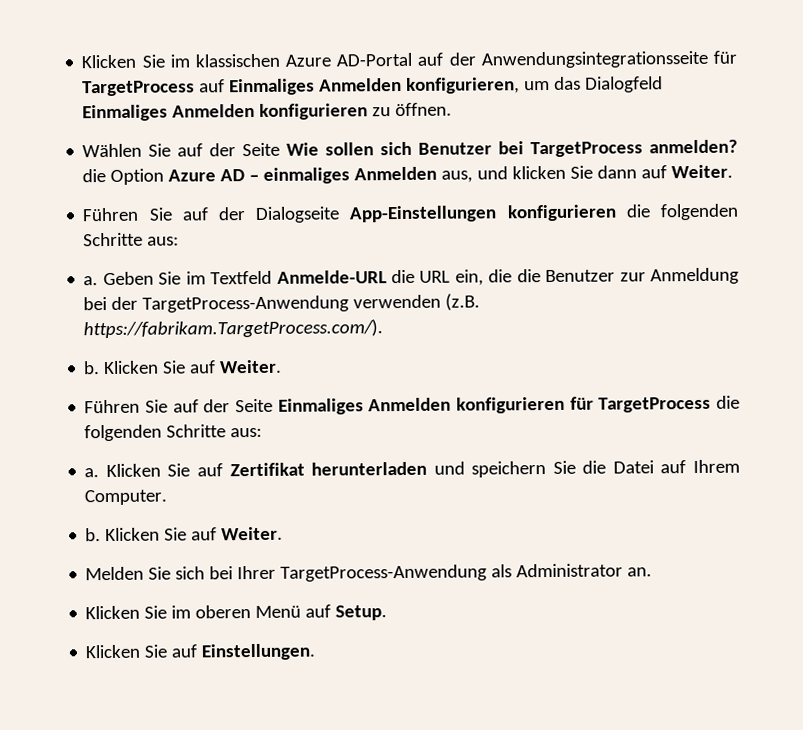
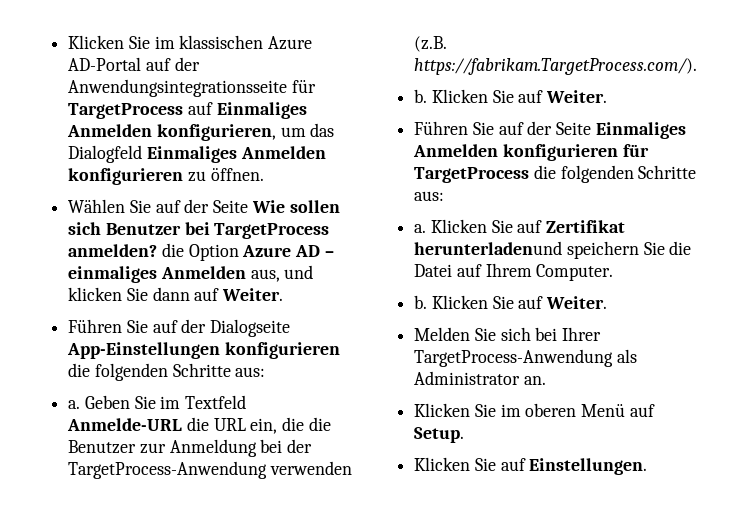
- Klicken Sie auf Zertifikat herunterladen und speichern Sie die Datei auf Ihrem Computer.
+ Klicken Sie auf Zertifikat herunterladenund speichern Sie die Datei auf Ihrem Computer.

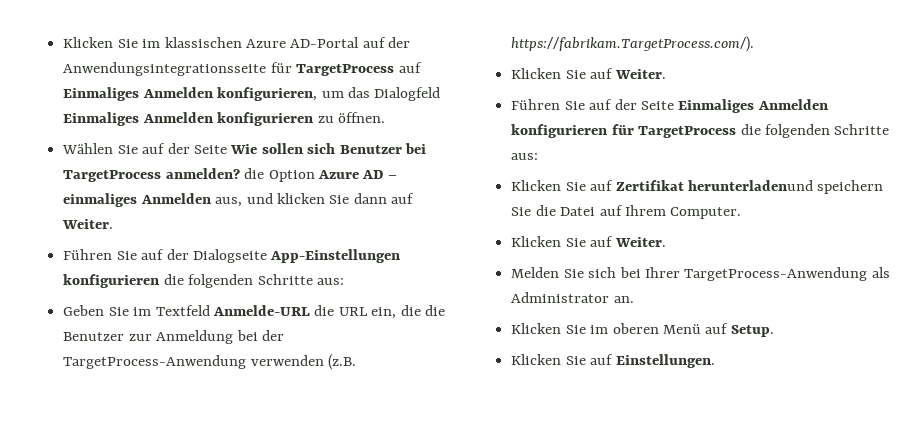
  Führen Sie auf der Dialogseite App-Einstellungen konfigurieren die folgenden Schritte aus:
- a. Geben Sie im Textfeld Anmelde-URL die URL ein, die die Benutzer zur Anmeldung bei der TargetProcess-Anwendung verwenden (z.B. https://fabrikam.TargetProcess.com/).
- b. Klicken Sie auf Weiter.
+ Geben Sie im Textfeld Anmelde-URL die URL ein, die die Benutzer zur Anmeldung bei der TargetProcess-Anwendung verwenden (z.B. https://fabrikam.TargetProcess.com/).
+ Klicken Sie auf Weiter.
  Führen Sie auf der Seite Einmaliges Anmelden konfigurieren für TargetProcess die folgenden Schritte aus:
- a. Klicken Sie auf Zertifikat herunterladenund speichern Sie die Datei auf Ihrem Computer.
- b. Klicken Sie auf Weiter.
+ Klicken Sie auf Zertifikat herunterladenund speichern Sie die Datei auf Ihrem Computer.
+ Klicken Sie auf Weiter.

